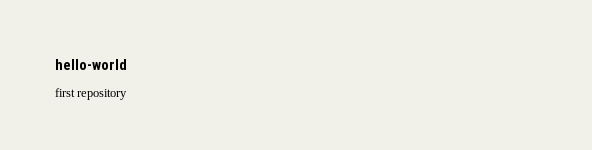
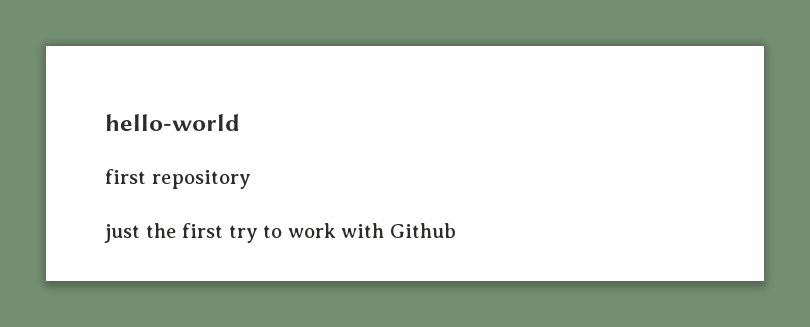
+ just the first try to work with Github

